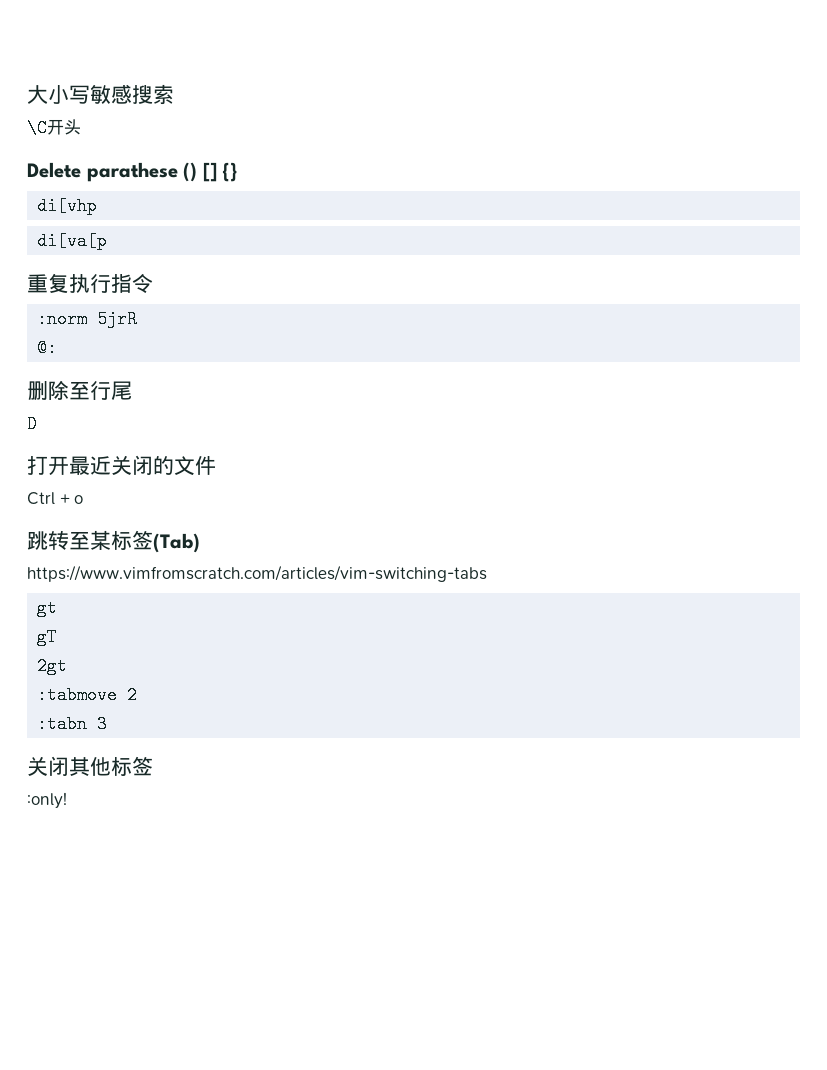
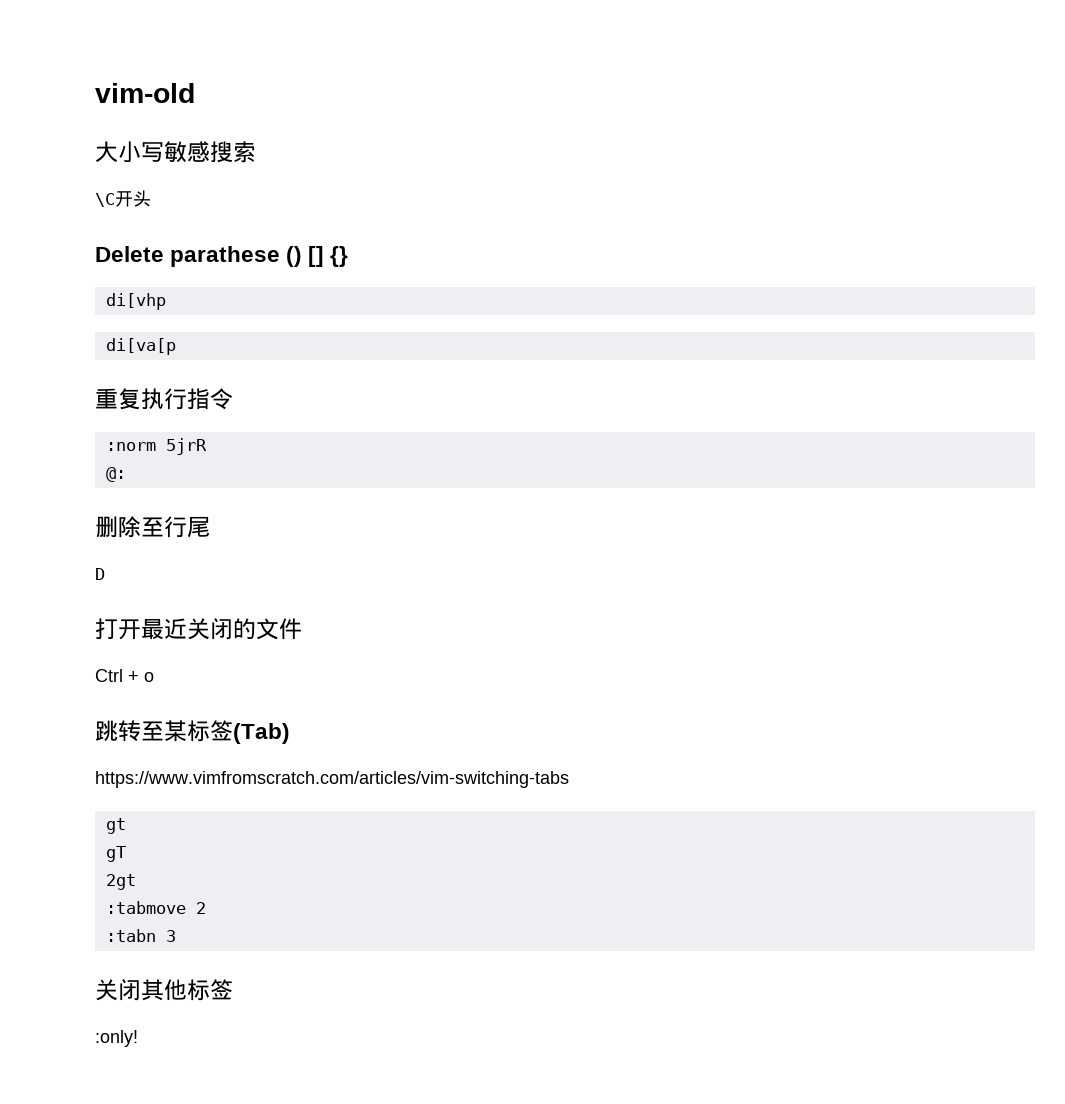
+ vim-old

